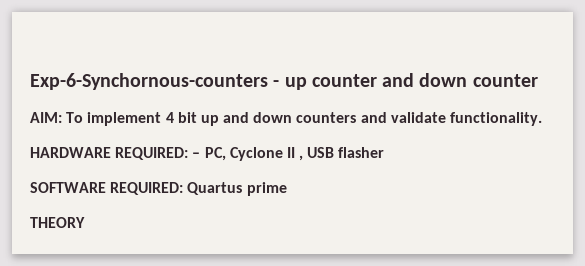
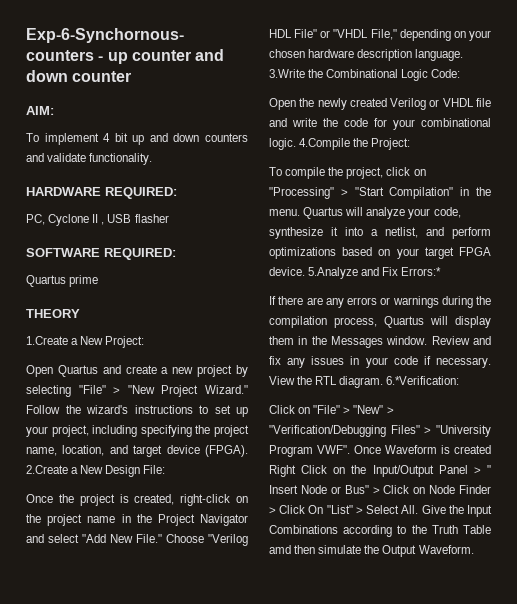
- AIM: To implement 4 bit up and down counters and validate functionality.
+ AIM:
+ To implement 4 bit up and down counters and validate functionality.
- HARDWARE REQUIRED: – PC, Cyclone II , USB flasher
+ HARDWARE REQUIRED:
+ PC, Cyclone II , USB flasher
- SOFTWARE REQUIRED: Quartus prime
+ SOFTWARE REQUIRED:
+ Quartus prime
+ 1.Create a New Project:
+ Open Quartus and create a new project by selecting "File" > "New Project Wizard." Follow the wizard's instructions to set up your project, including specifying the project name, location, and target device (FPGA). 2.Create a New Design File:
+ Once the project is created, right-click on the project name in the Project Navigator and select "Add New File." Choose "Verilog HDL File" or "VHDL File," depending on your chosen hardware description language. 3.Write the Combinational Logic Code:
+ Open the newly created Verilog or VHDL file and write the code for your combinational logic. 4.Compile the Project:
+ To compile the project, click on "Processing" > "Start Compilation" in the menu. Quartus will analyze your code, synthesize it into a netlist, and perform optimizations based on your target FPGA device. 5.Analyze and Fix Errors:*
+ If there are any errors or warnings during the compilation process, Quartus will display them in the Messages window. Review and fix any issues in your code if necessary. View the RTL diagram. 6.*Verification:
+ Click on "File" > "New" > "Verification/Debugging Files" > "University Program VWF". Once Waveform is created Right Click on the Input/Output Panel > " Insert Node or Bus" > Click on Node Finder > Click On "List" > Select All. Give the Input Combinations according to the Truth Table amd then simulate the Output Waveform.

